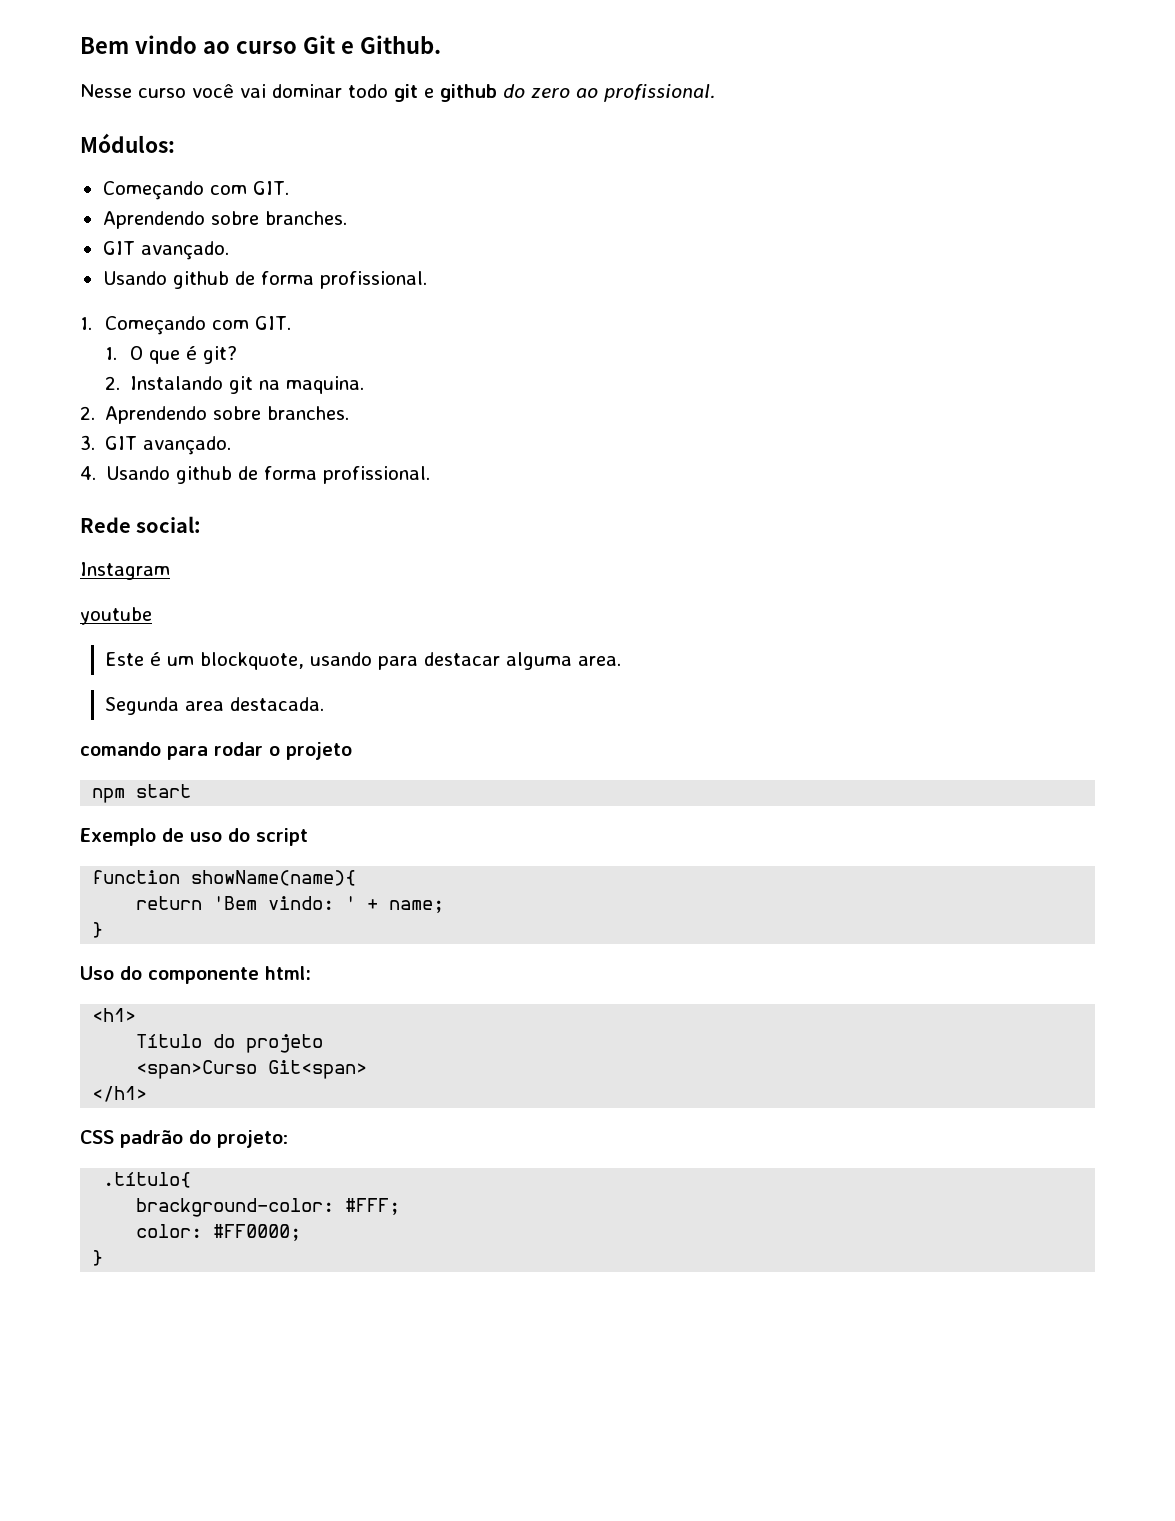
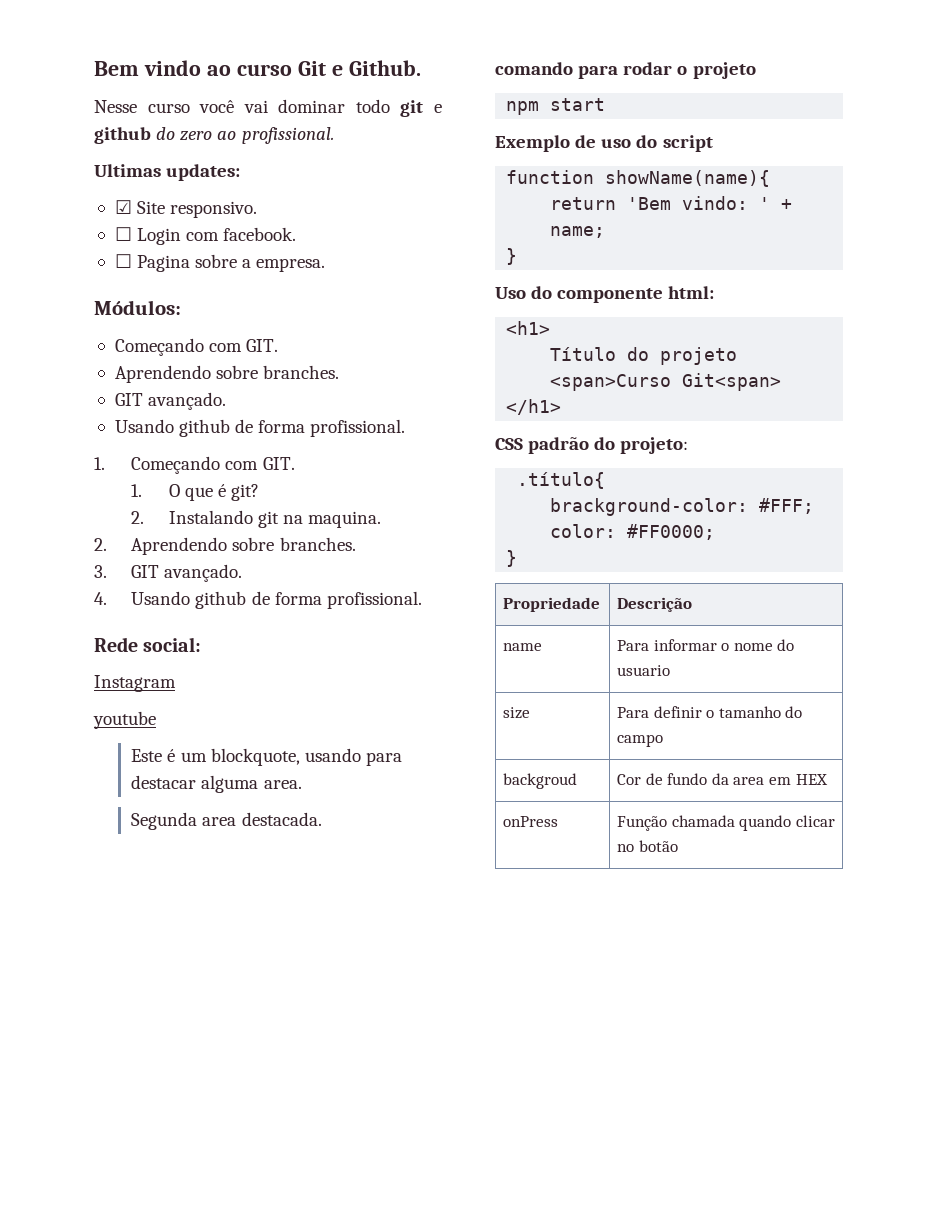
+ Ultimas updates:
+ ☑ Site responsivo.
+ ☐ Login com facebook.
+ ☐ Pagina sobre a empresa.
+ Propriedade | Descrição
+ name | Para informar o nome do usuario
+ size | Para definir o tamanho do campo
+ backgroud | Cor de fundo da area em HEX
+ onPress | Função chamada quando clicar no botão

